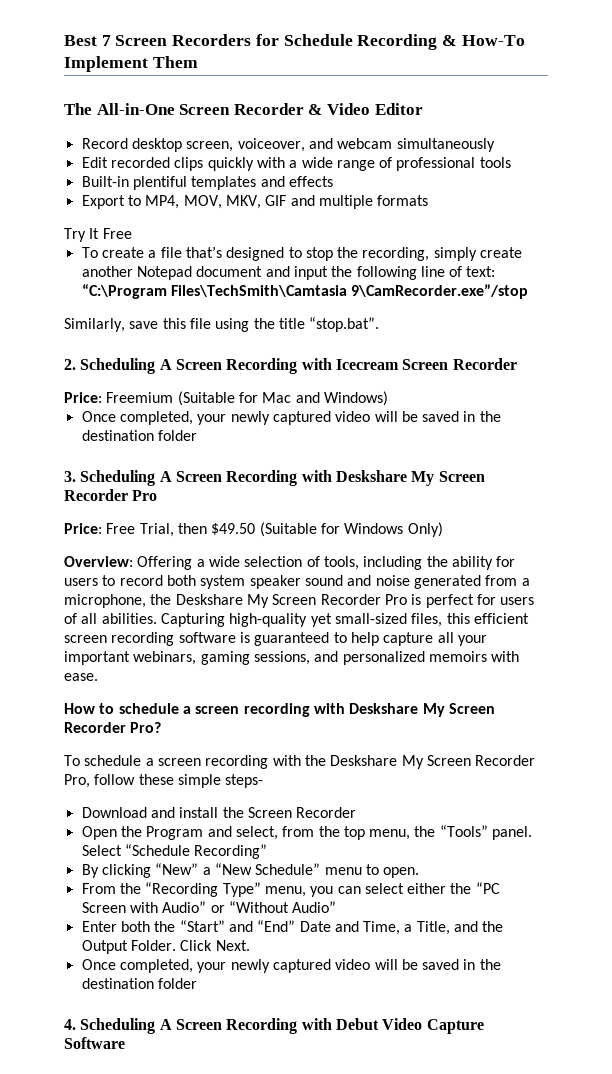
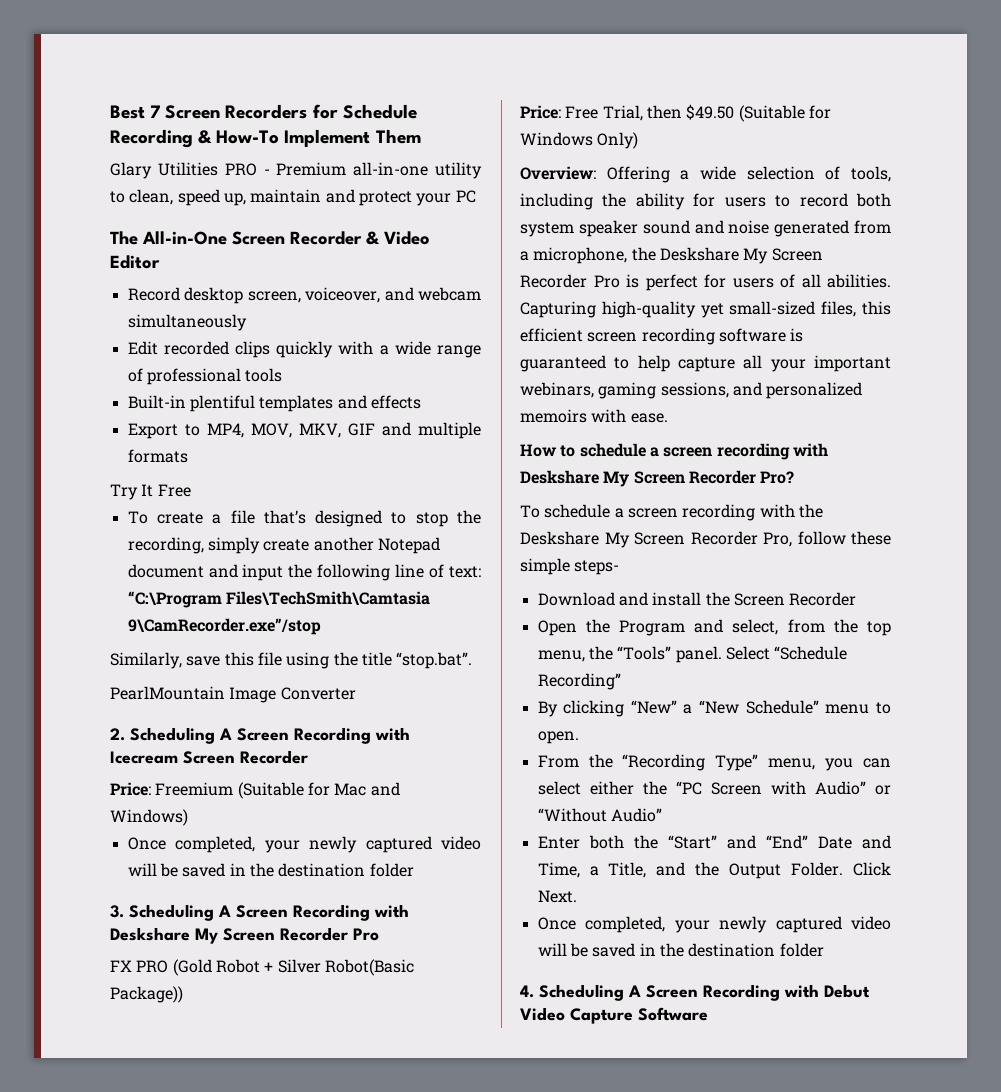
+ Glary Utilities PRO - Premium all-in-one utility to clean, speed up, maintain and protect your PC
+ PearlMountain Image Converter
+ FX PRO (Gold Robot + Silver Robot(Basic Package))

